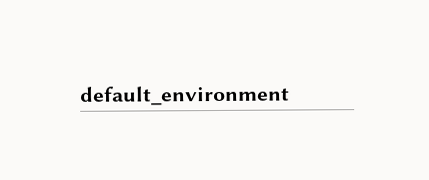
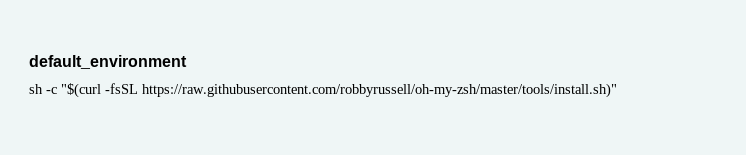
+ sh -c "$(curl -fsSL https://raw.githubusercontent.com/robbyrussell/oh-my-zsh/master/tools/install.sh)"

